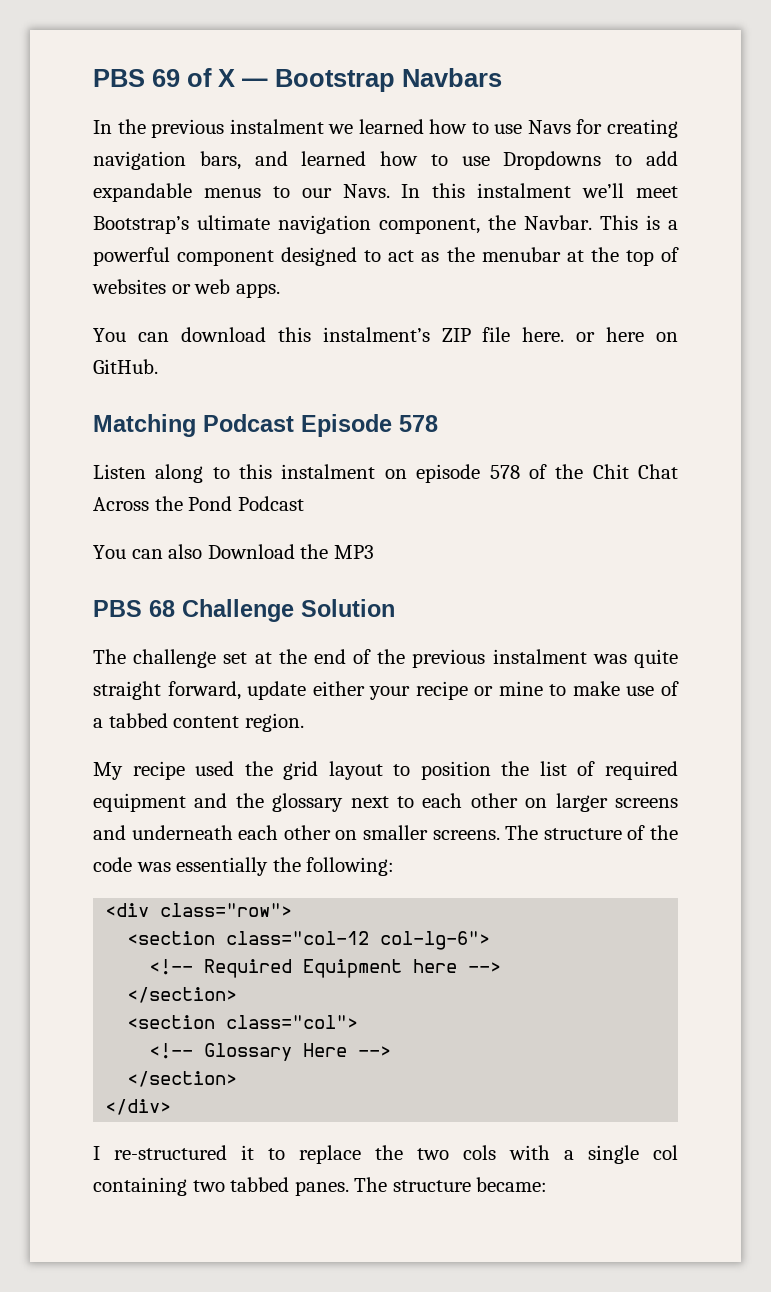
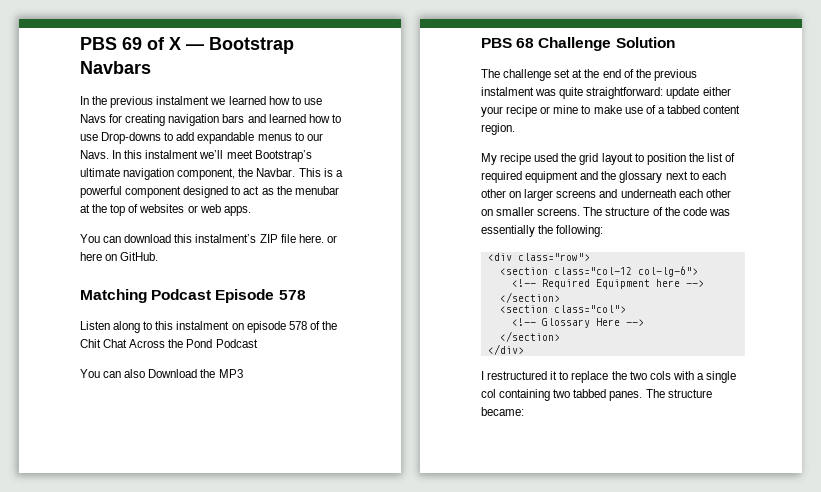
- In the previous instalment we learned how to use Navs for creating navigation bars, and learned how to use Dropdowns to add expandable menus to our Navs.
+ In the previous instalment we learned how to use Navs for creating navigation bars and learned how to use Drop-downs to add expandable menus to our Navs.
- The challenge set at the end of the previous instalment was quite straight forward, update either your recipe or mine to make use of a tabbed content region.
+ The challenge set at the end of the previous instalment was quite straightforward: update either your recipe or mine to make use of a tabbed content region.
- I re-structured it to replace the two cols with a single col containing two tabbed panes.
+ I restructured it to replace the two cols with a single col containing two tabbed panes.

